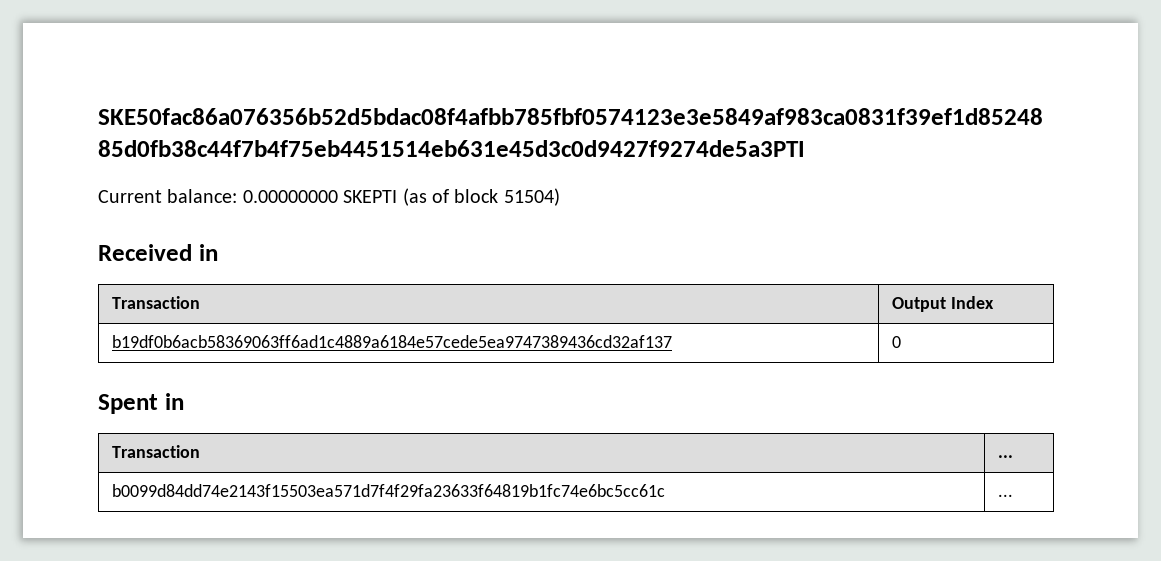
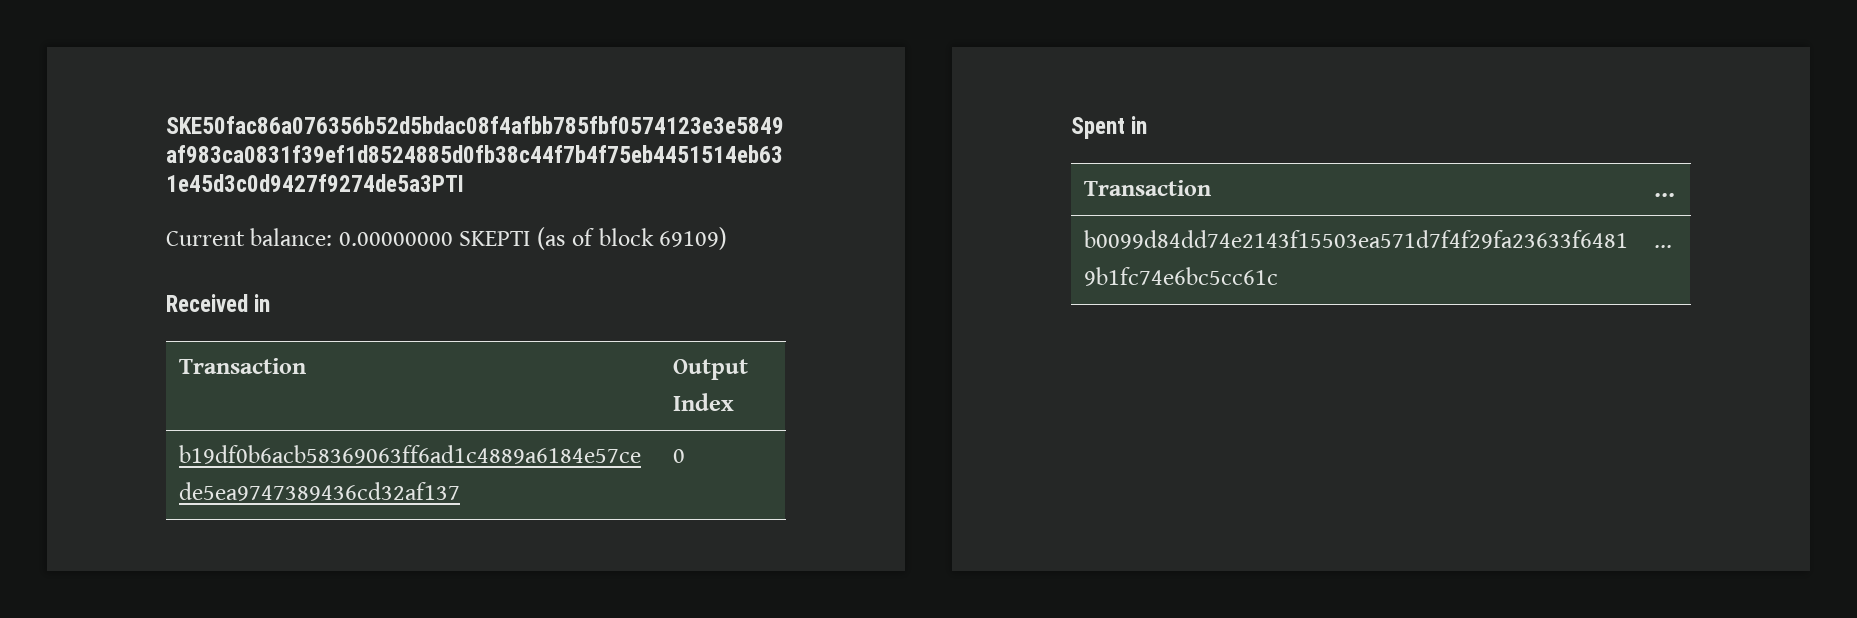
- Current balance: 0.00000000 SKEPTI (as of block 51504)
+ Current balance: 0.00000000 SKEPTI (as of block 69109)

